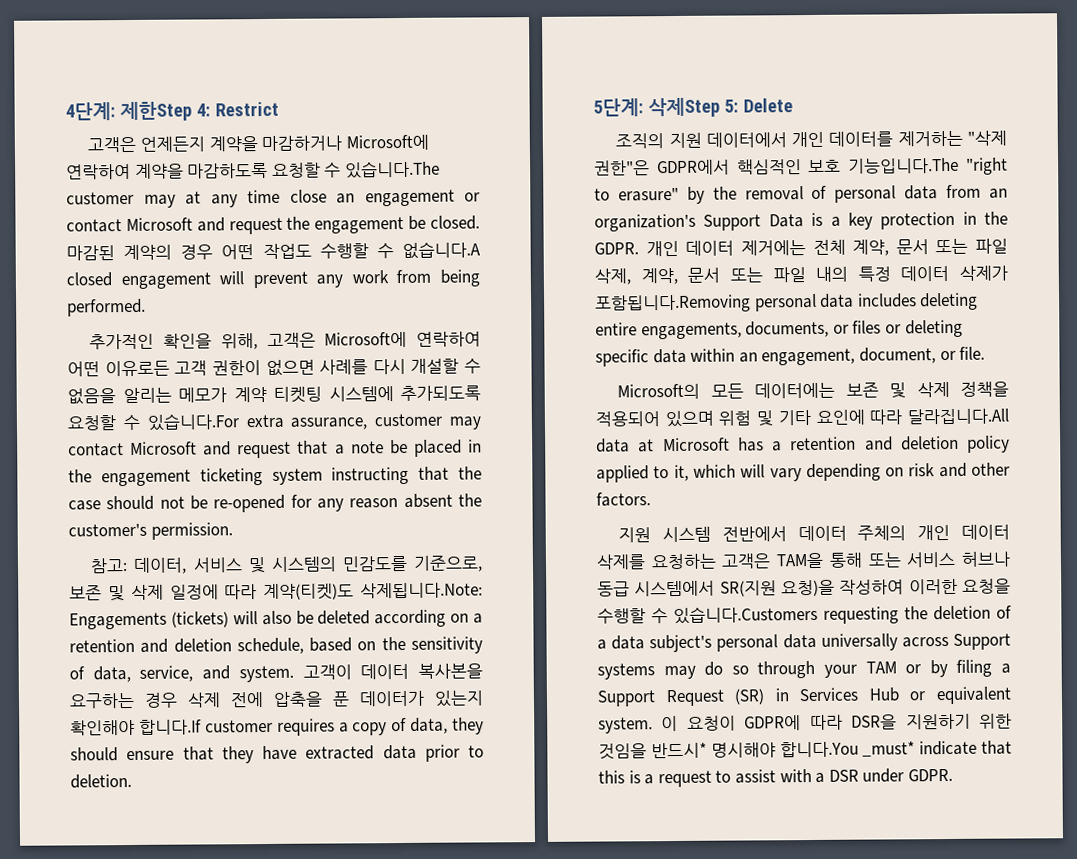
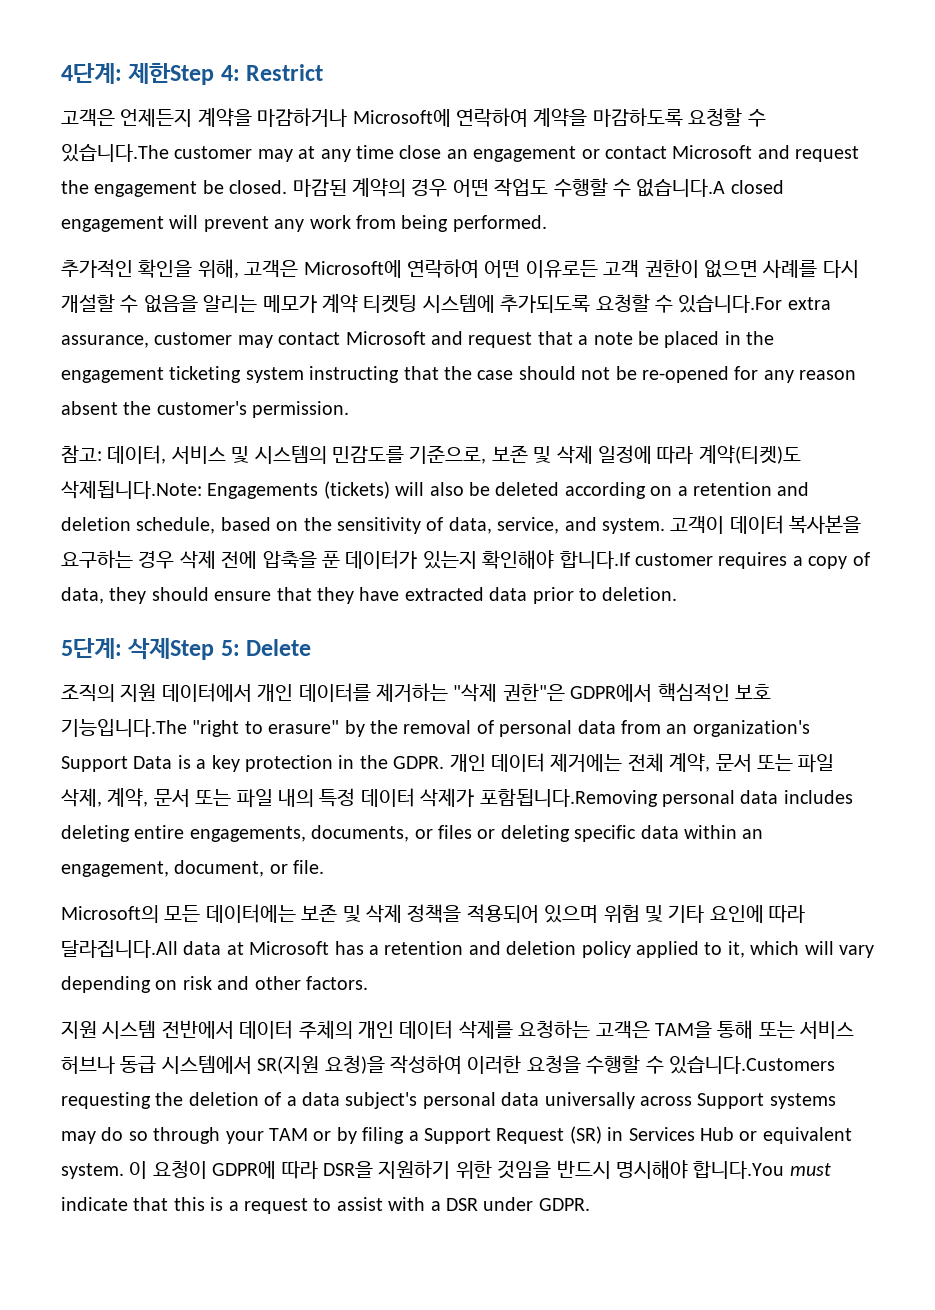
- 이 요청이 GDPR에 따라 DSR을 지원하기 위한 것임을 반드시* 명시해야 합니다.You _must* indicate that this is a request to assist with a DSR under GDPR.
+ 이 요청이 GDPR에 따라 DSR을 지원하기 위한 것임을 반드시 명시해야 합니다.You must indicate that this is a request to assist with a DSR under GDPR.

